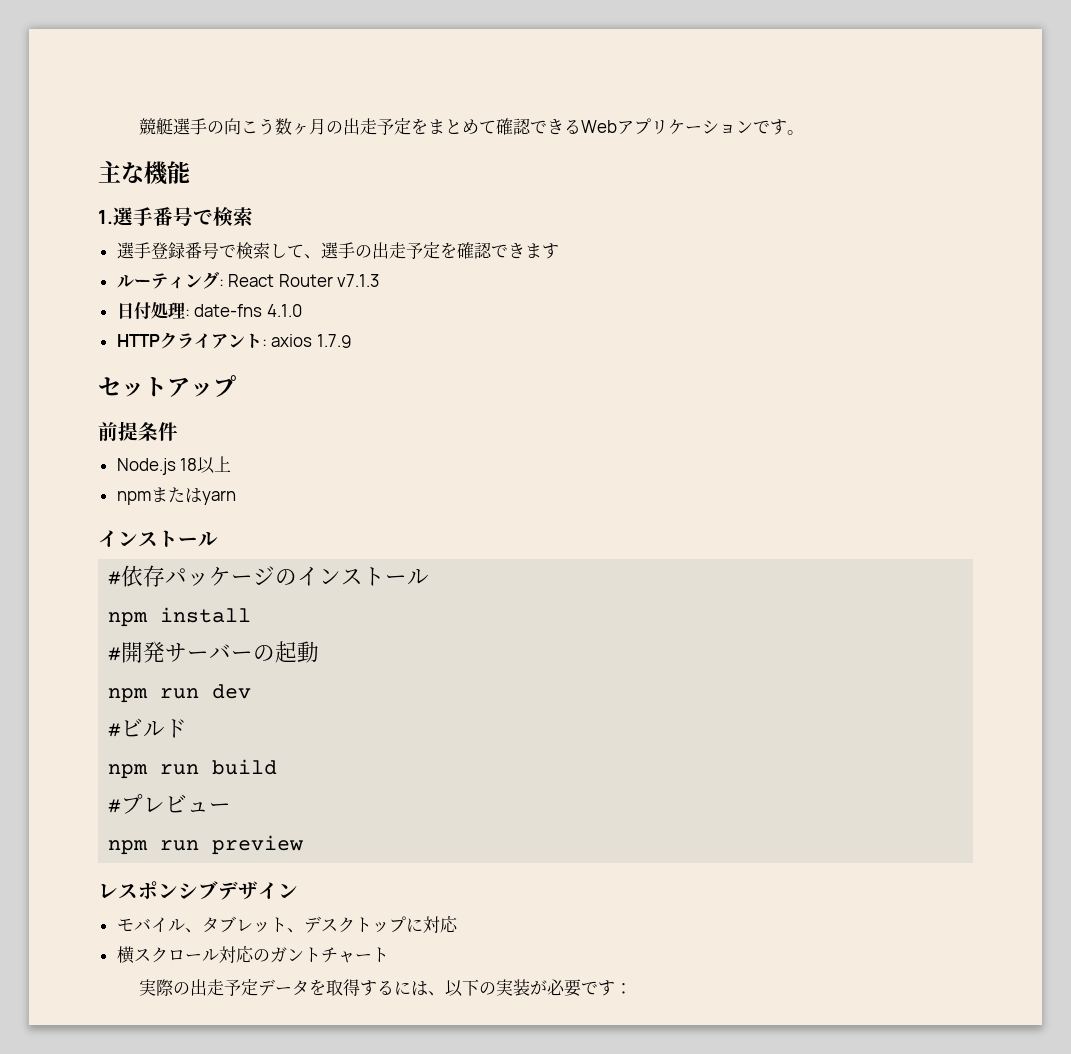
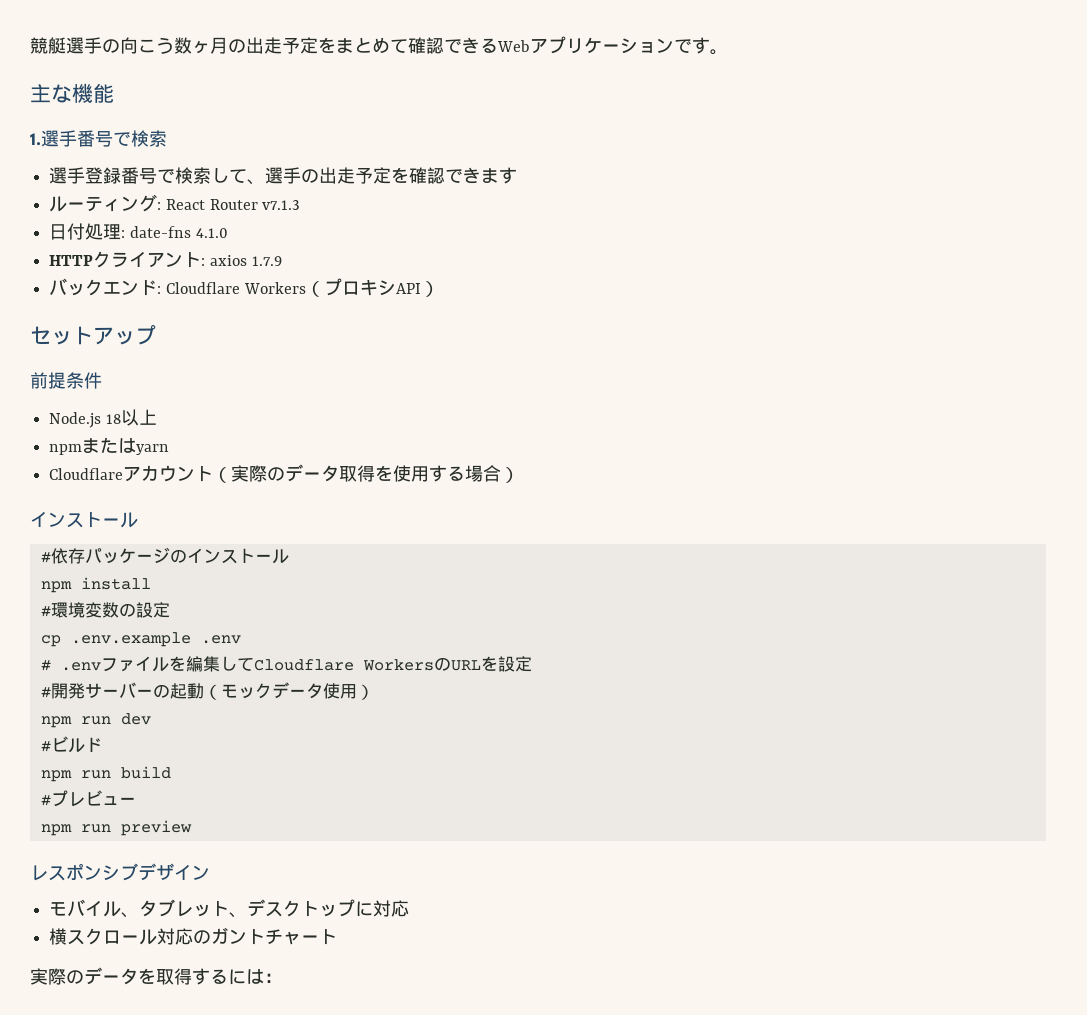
+ バックエンド: Cloudflare Workers（プロキシAPI）
+ Cloudflareアカウント（実際のデータ取得を使用する場合）
+ #環境変数の設定
+ cp .env.example .env
+ # .envファイルを編集してCloudflare WorkersのURLを設定
- #開発サーバーの起動
+ #開発サーバーの起動（モックデータ使用）
- 実際の出走予定データを取得するには、以下の実装が必要です：
+ 実際のデータを取得するには：

